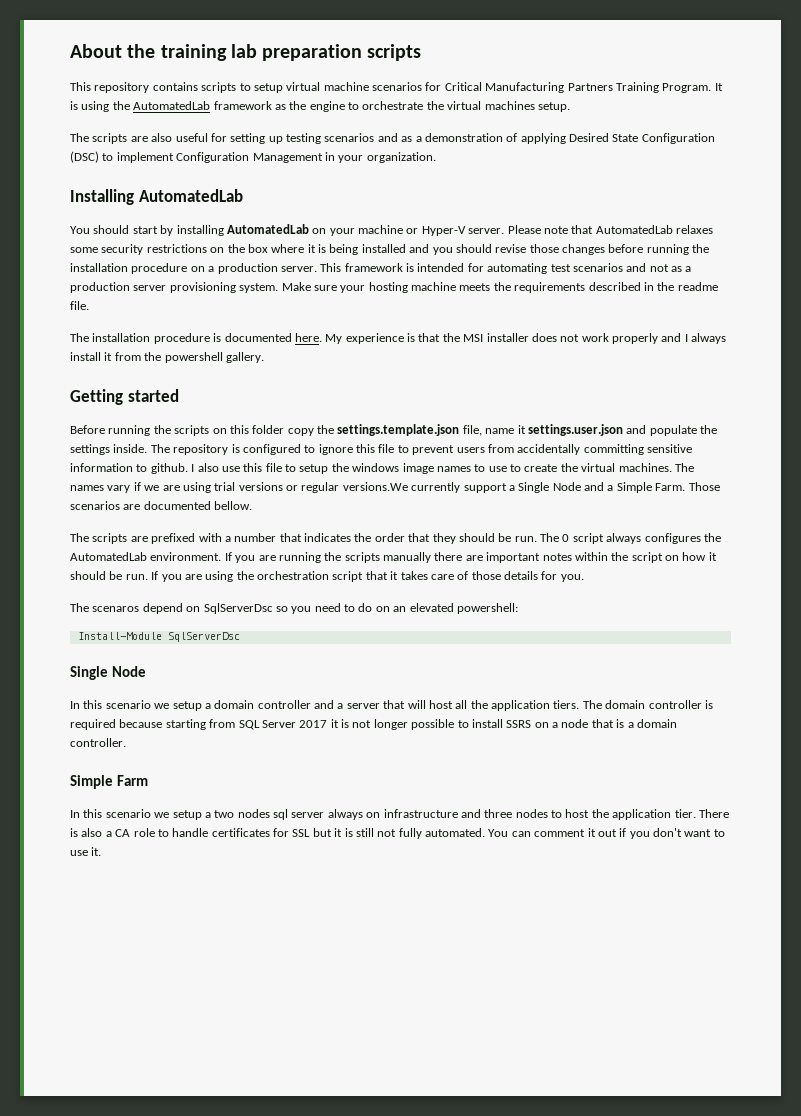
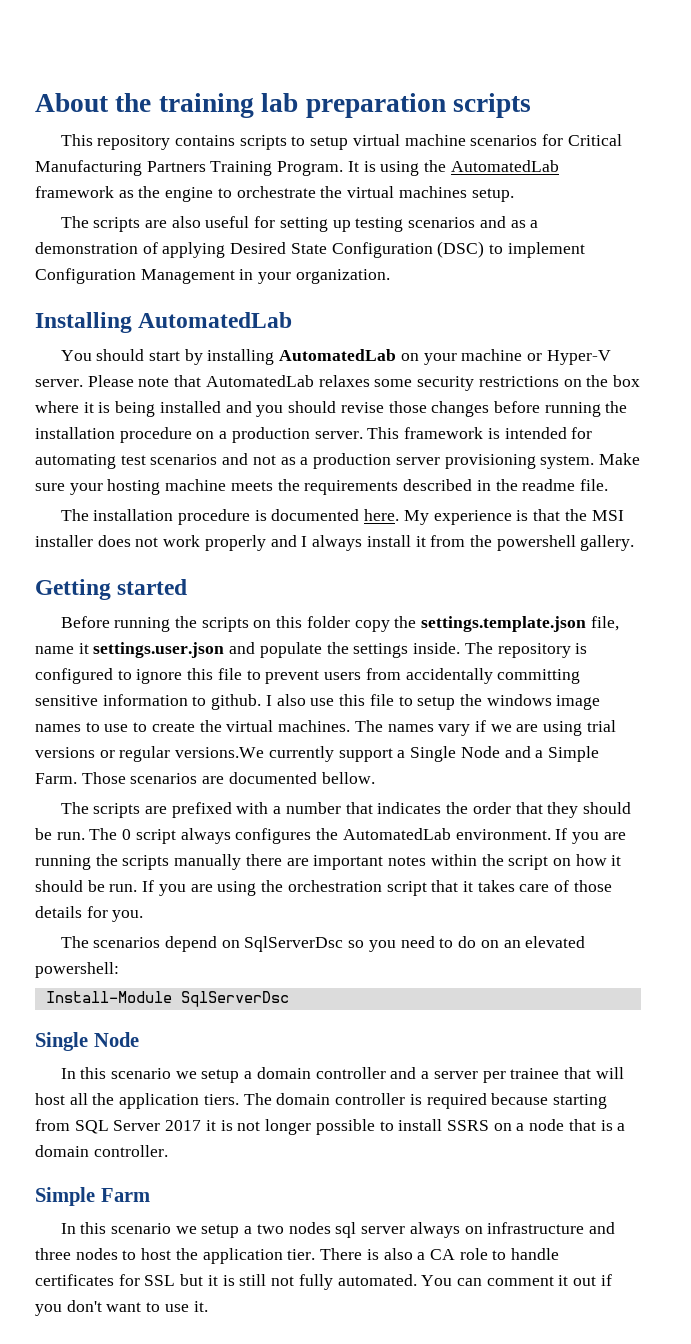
- The scenaros depend on SqlServerDsc so you need to do on an elevated powershell:
+ The scenarios depend on SqlServerDsc so you need to do on an elevated powershell:
- In this scenario we setup a domain controller and a server that will host all the application tiers.
+ In this scenario we setup a domain controller and a server per trainee that will host all the application tiers.

